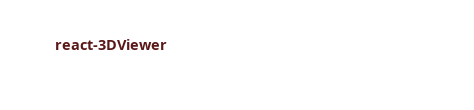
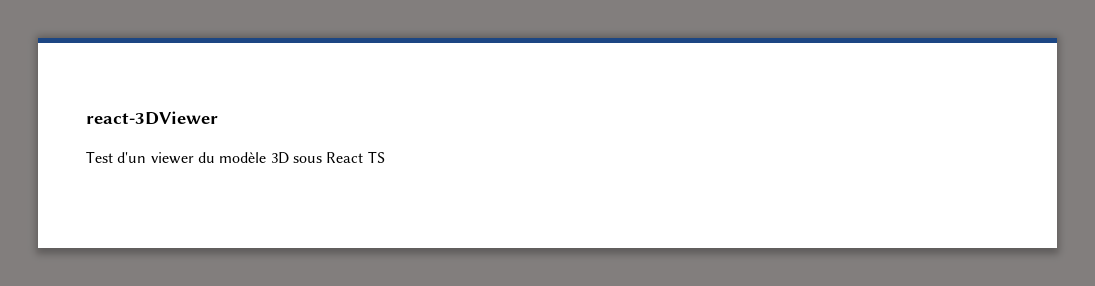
+ Test d'un viewer du modèle 3D sous React TS

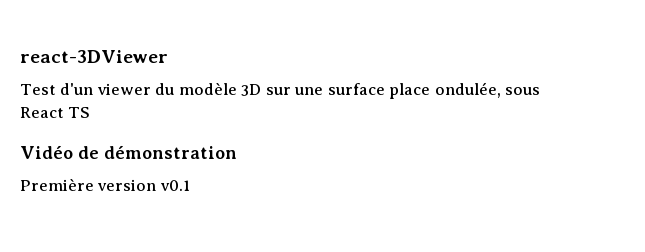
- Test d'un viewer du modèle 3D sous React TS
+ Test d'un viewer du modèle 3D sur une surface place ondulée, sous React TS
+ Vidéo de démonstration
+ Première version v0.1

